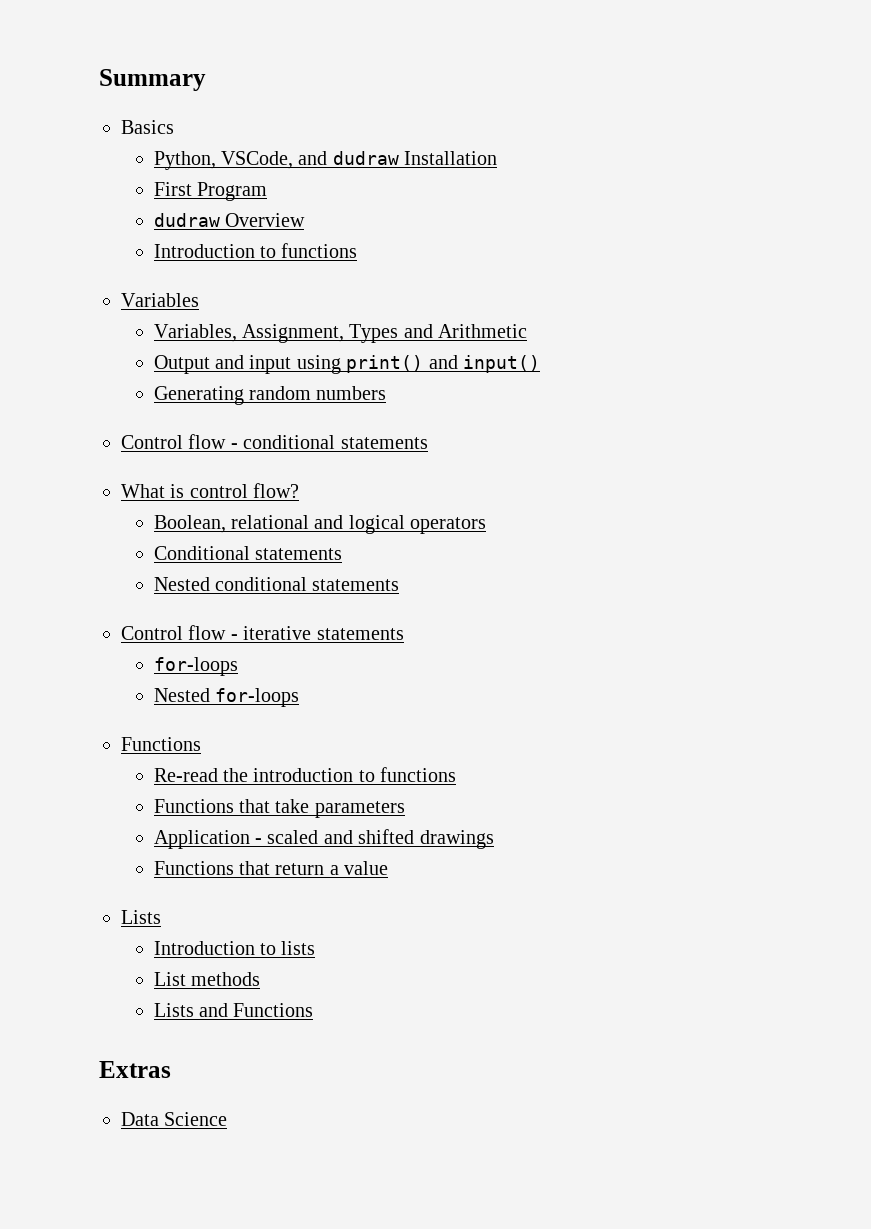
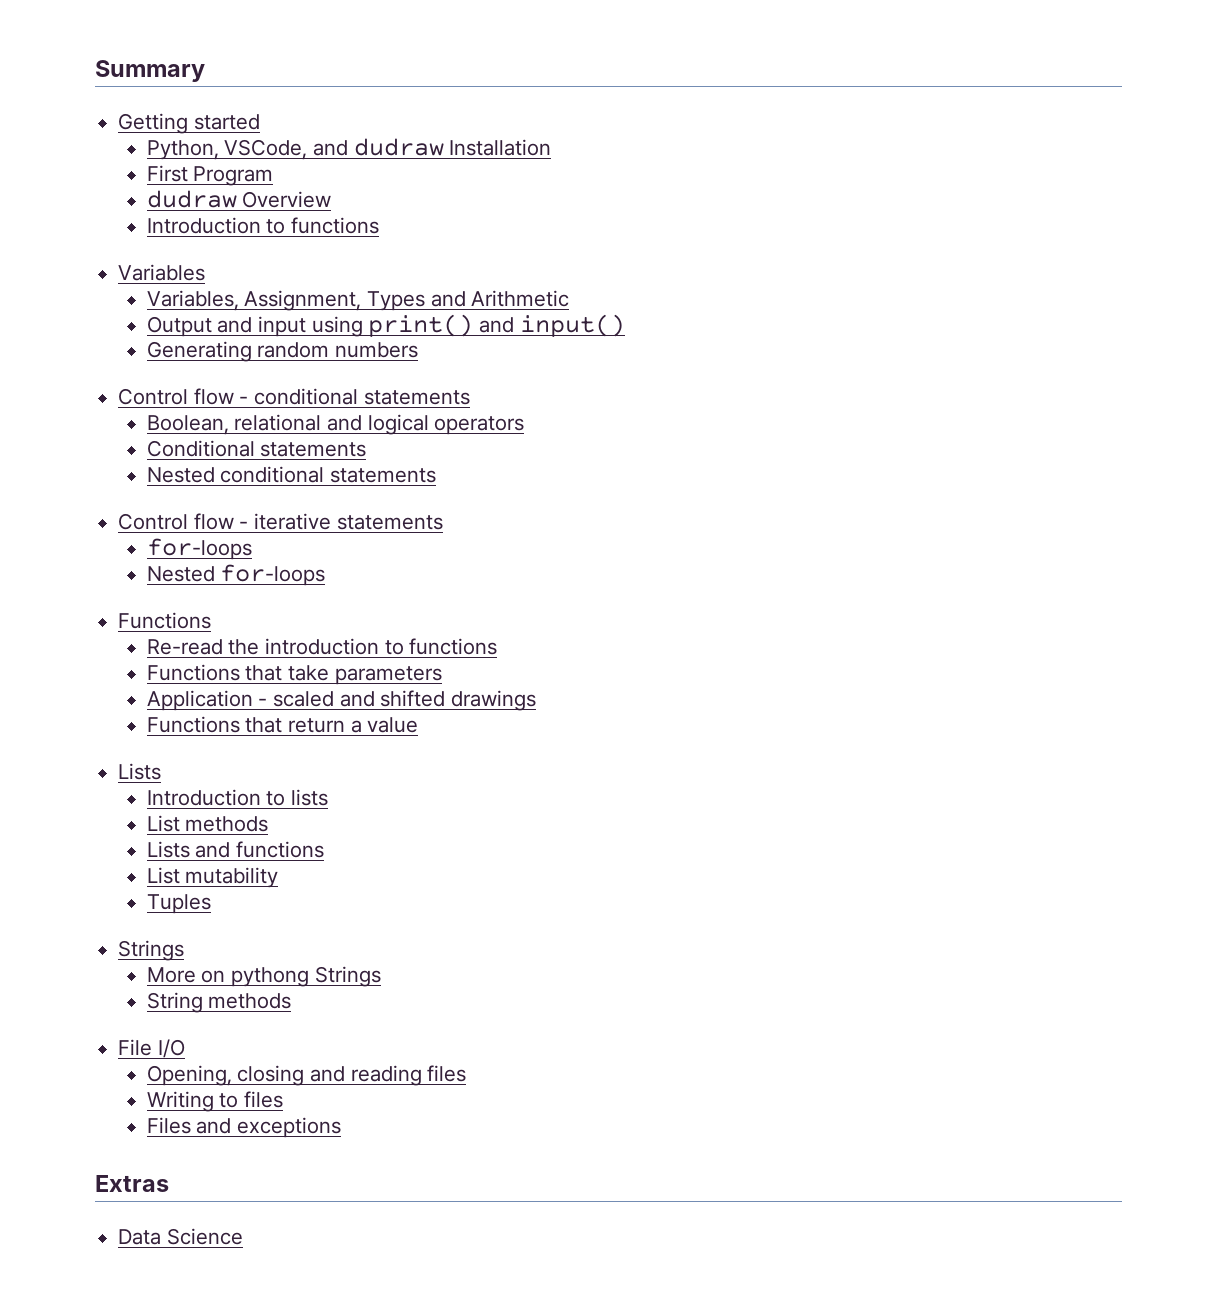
- Basics
+ Getting started
- What is control flow?
- Lists and Functions
+ Lists and functions
+ List mutability
+ Tuples
+ Strings
+ More on pythong Strings
+ String methods
+ File I/O
+ Opening, closing and reading files
+ Writing to files
+ Files and exceptions

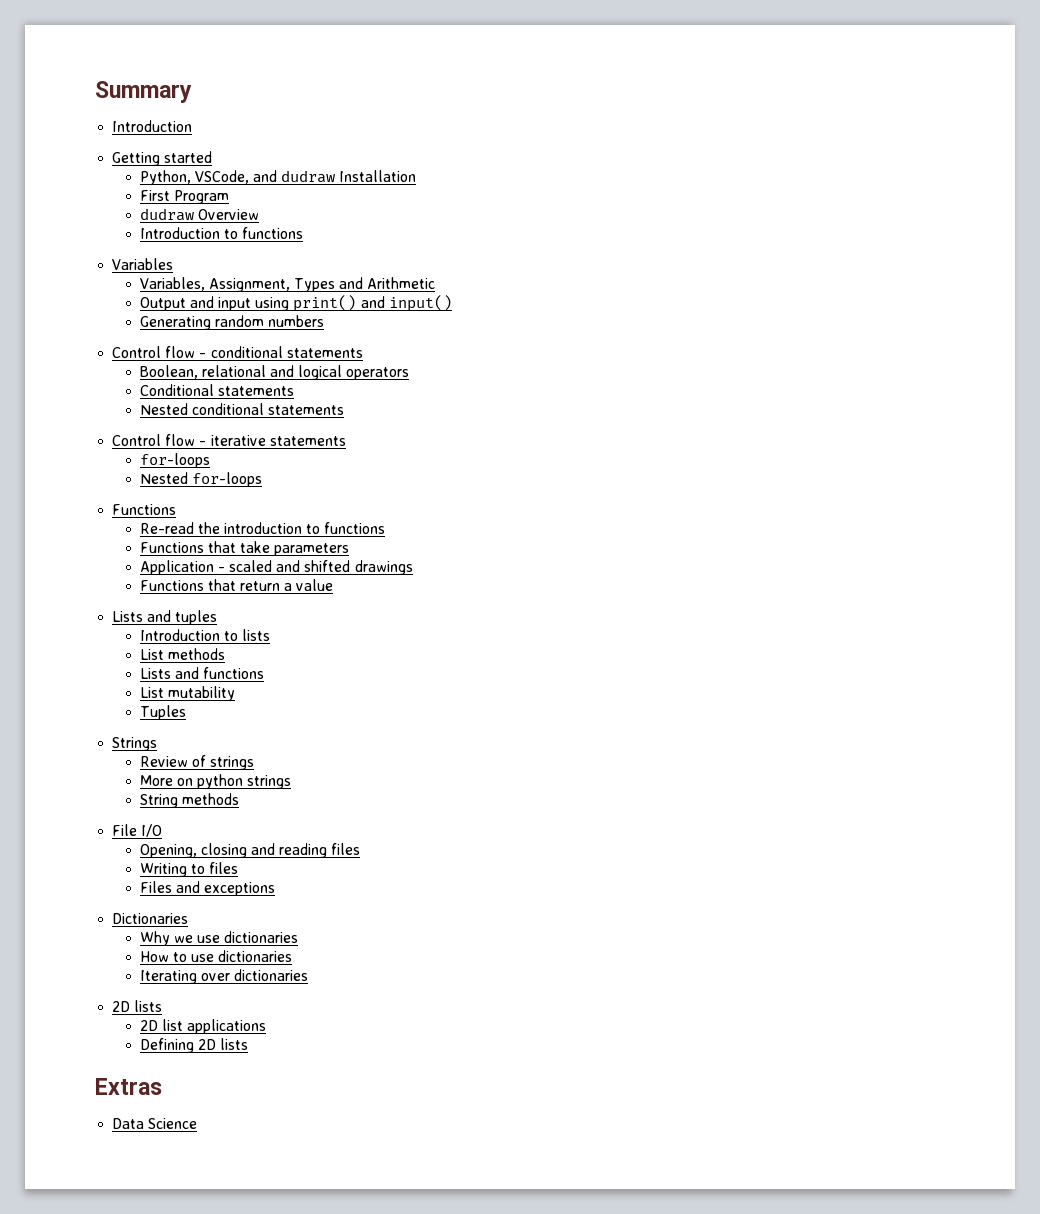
  Summary
+ Introduction
  Functions that return a value
- Lists
+ Lists and tuples
+ Review of strings
- More on pythong Strings
+ More on python strings
+ Dictionaries
+ Why we use dictionaries
+ How to use dictionaries
+ Iterating over dictionaries
+ 2D lists
+ 2D list applications
+ Defining 2D lists

